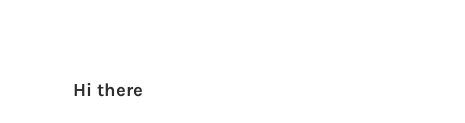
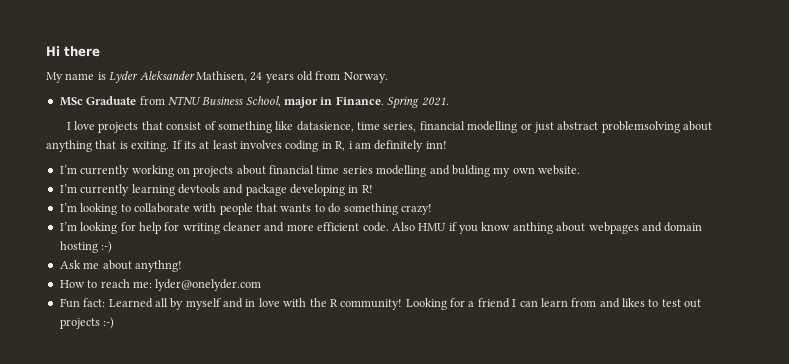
+ My name is Lyder Aleksander Mathisen, 24 years old from Norway.
+ MSc Graduate from NTNU Business School, major in Finance. Spring 2021.
+ I love projects that consist of something like datasience, time series, financial modelling or just abstract problemsolving about anything that is exiting. If its at least involves coding in R, i am definitely inn!
+ I’m currently working on projects about financial time series modelling and bulding my own website.
+ I’m currently learning devtools and package developing in R!
+ I’m looking to collaborate with people that wants to do something crazy!
+ I’m looking for help for writing cleaner and more efficient code. Also HMU if you know anthing about webpages and domain hosting :-)
+ Ask me about anythng!
+ How to reach me: lyder@onelyder.com
+ Fun fact: Learned all by myself and in love with the R community! Looking for a friend I can learn from and likes to test out projects :-)

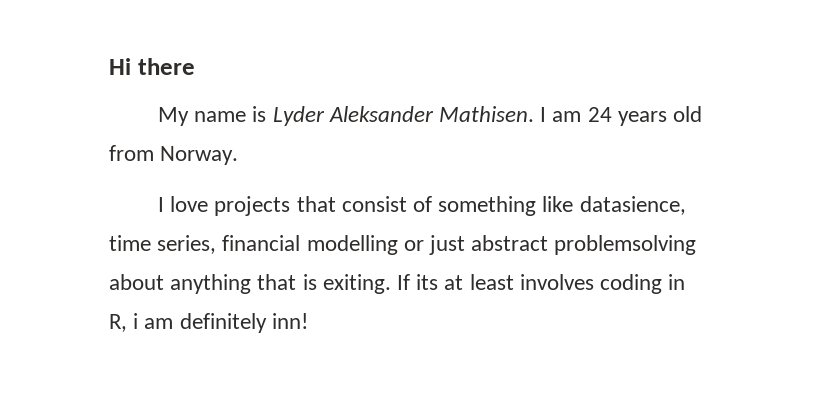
- My name is Lyder Aleksander Mathisen, 24 years old from Norway.
+ My name is Lyder Aleksander Mathisen. I am 24 years old from Norway.
- MSc Graduate from NTNU Business School, major in Finance. Spring 2021.
- I’m currently working on projects about financial time series modelling and bulding my own website.
- I’m currently learning devtools and package developing in R!
- I’m looking to collaborate with people that wants to do something crazy!
- I’m looking for help for writing cleaner and more efficient code. Also HMU if you know anthing about webpages and domain hosting :-)
- Ask me about anythng!
- How to reach me: lyder@onelyder.com
- Fun fact: Learned all by myself and in love with the R community! Looking for a friend I can learn from and likes to test out projects :-)

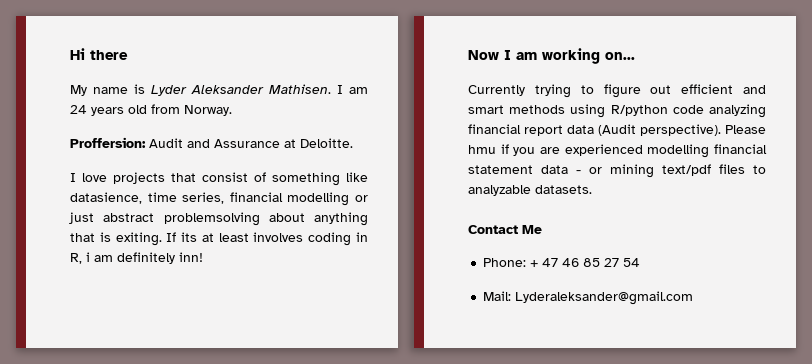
+ Proffersion: Audit and Assurance at Deloitte.
+ Now I am working on...
+ Currently trying to figure out efficient and smart methods using R/python code analyzing financial report data (Audit perspective). Please hmu if you are experienced modelling financial statement data - or mining text/pdf files to analyzable datasets.
+ Contact Me
+ Phone: + 47 46 85 27 54
+ Mail: Lyderaleksander@gmail.com

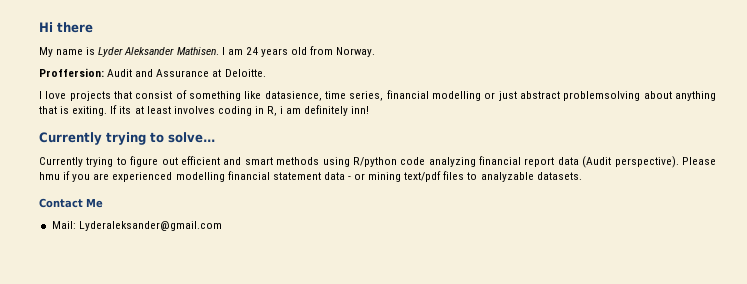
- Now I am working on...
+ Currently trying to solve...
- Phone: + 47 46 85 27 54

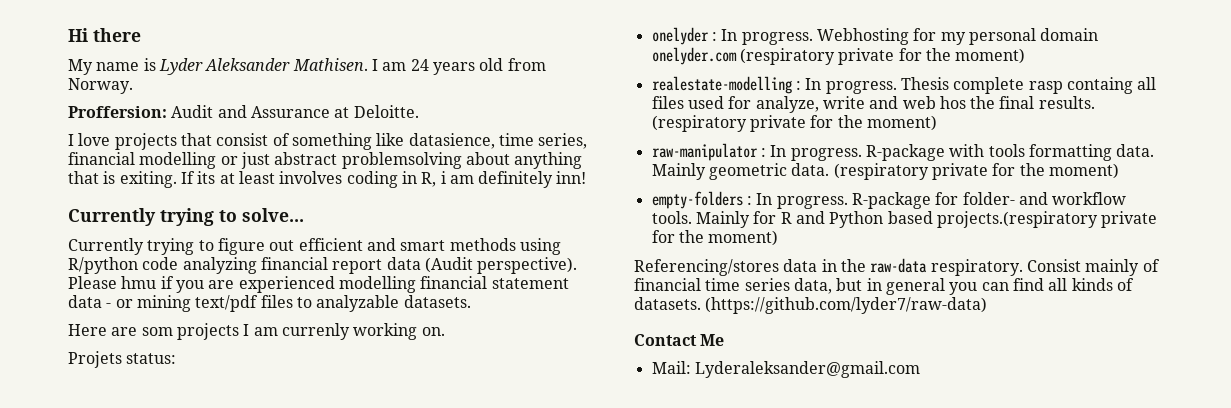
+ Here are som projects I am currenly working on.
+ Projets status:
+ onelyder : In progress. Webhosting for my personal domain onelyder.com (respiratory private for the moment)
+ realestate-modelling : In progress. Thesis complete rasp containg all files used for analyze, write and web hos the final results. (respiratory private for the moment)
+ raw-manipulator : In progress. R-package with tools formatting data. Mainly geometric data. (respiratory private for the moment)
+ empty-folders : In progress. R-package for folder- and workflow tools. Mainly for R and Python based projects.(respiratory private for the moment)
+ Referencing/stores data in the raw-data respiratory. Consist mainly of financial time series data, but in general you can find all kinds of datasets. (https://github.com/lyder7/raw-data)

